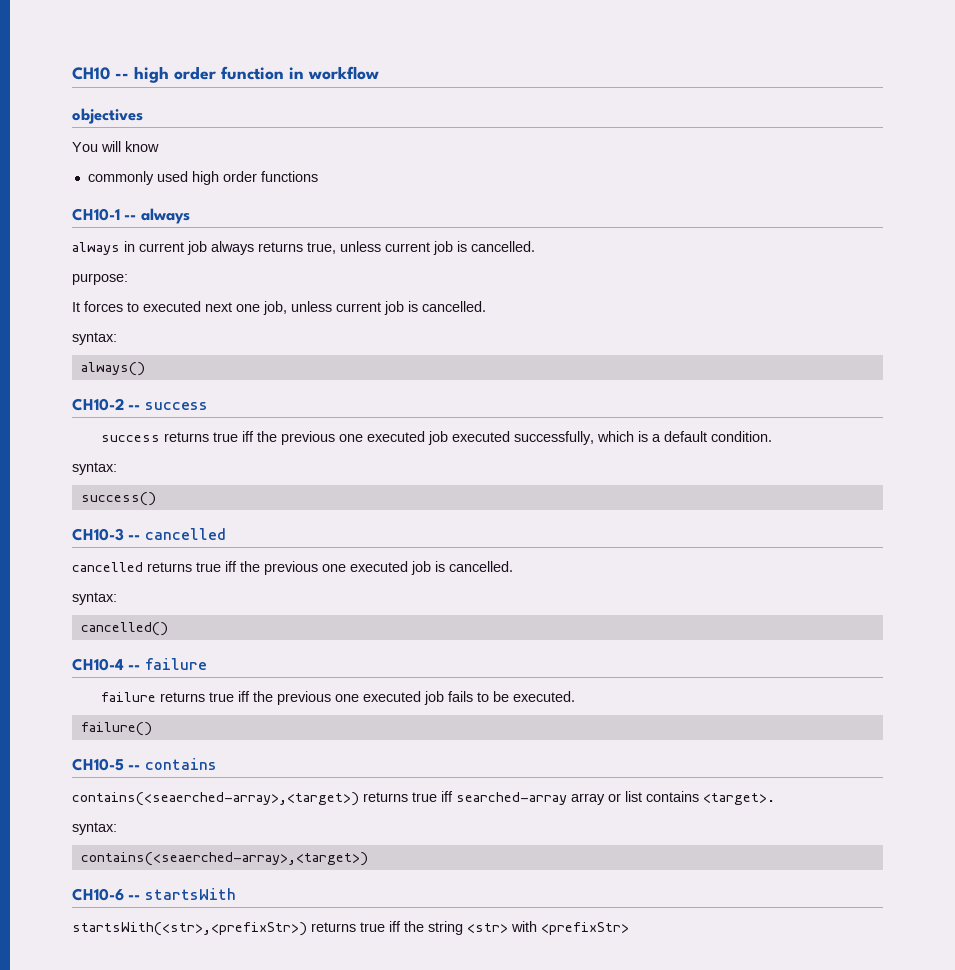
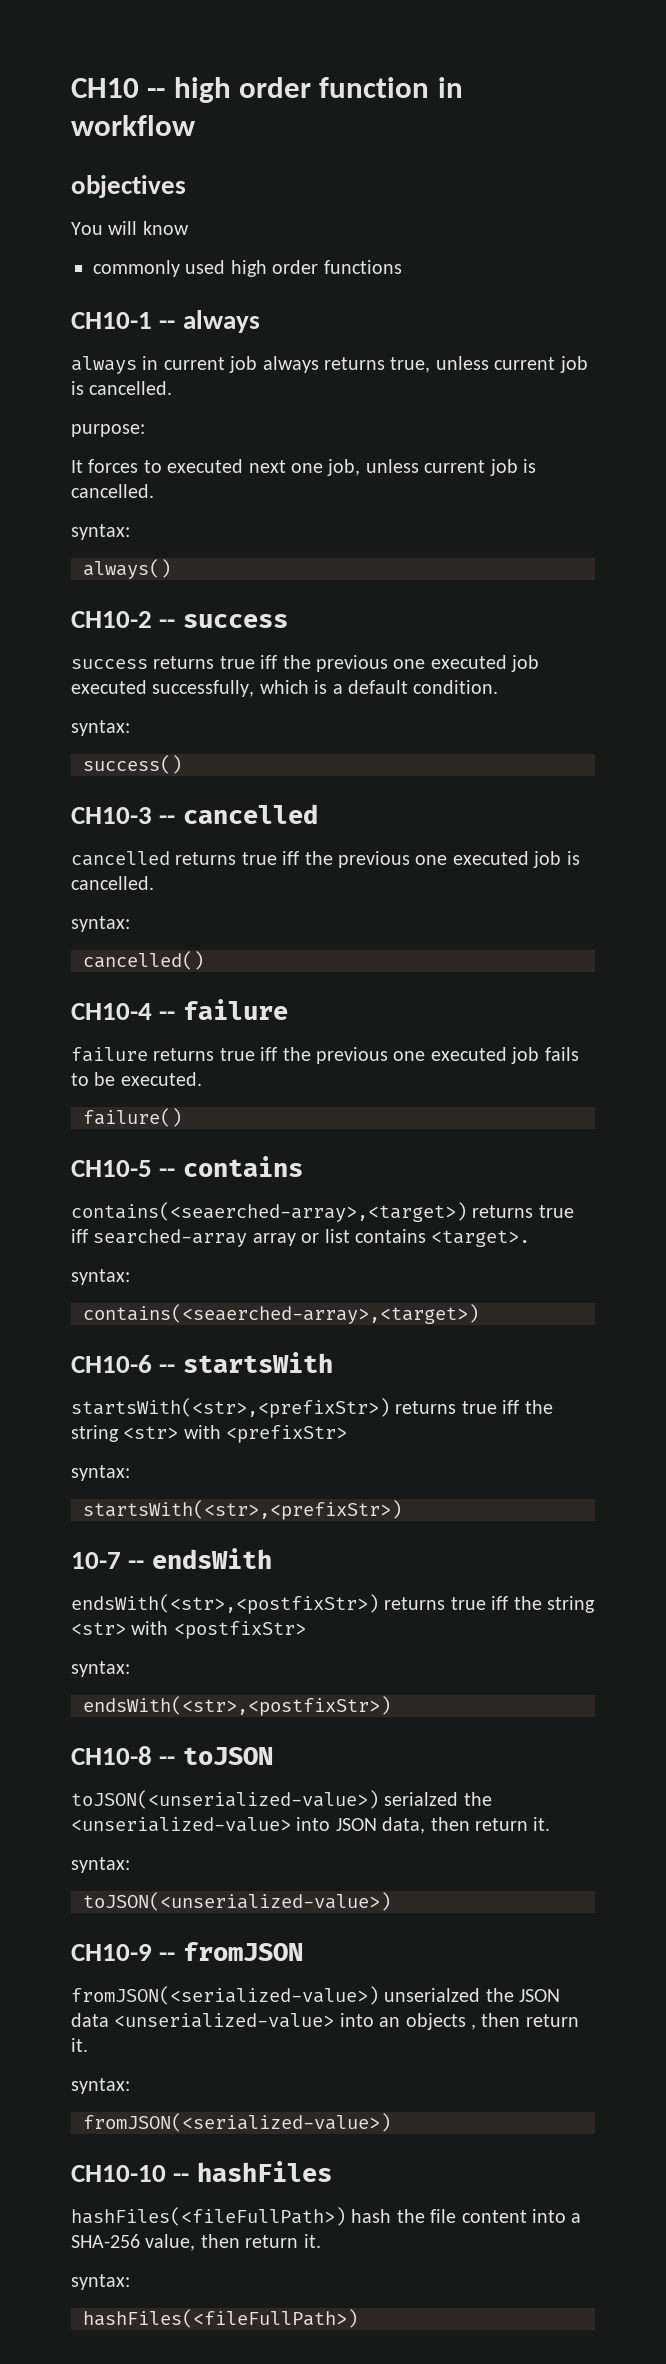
  startsWith(<str>,<prefixStr>) returns true iff the string <str> with <prefixStr>
+ syntax:
+ startsWith(<str>,<prefixStr>)
+ 10-7 -- endsWith
+ endsWith(<str>,<postfixStr>) returns true iff the string <str> with <postfixStr>
+ syntax:
+ endsWith(<str>,<postfixStr>)
+ CH10-8 -- toJSON
+ toJSON(<unserialized-value>) serialzed the <unserialized-value> into JSON data, then return it.
+ syntax:
+ toJSON(<unserialized-value>)
+ CH10-9 -- fromJSON
+ fromJSON(<serialized-value>) unserialzed the JSON data <unserialized-value> into an objects , then return it.
+ syntax:
+ fromJSON(<serialized-value>)
+ CH10-10 -- hashFiles
+ hashFiles(<fileFullPath>) hash the file content into a SHA-256 value, then return it.
+ syntax:
+ hashFiles(<fileFullPath>)

